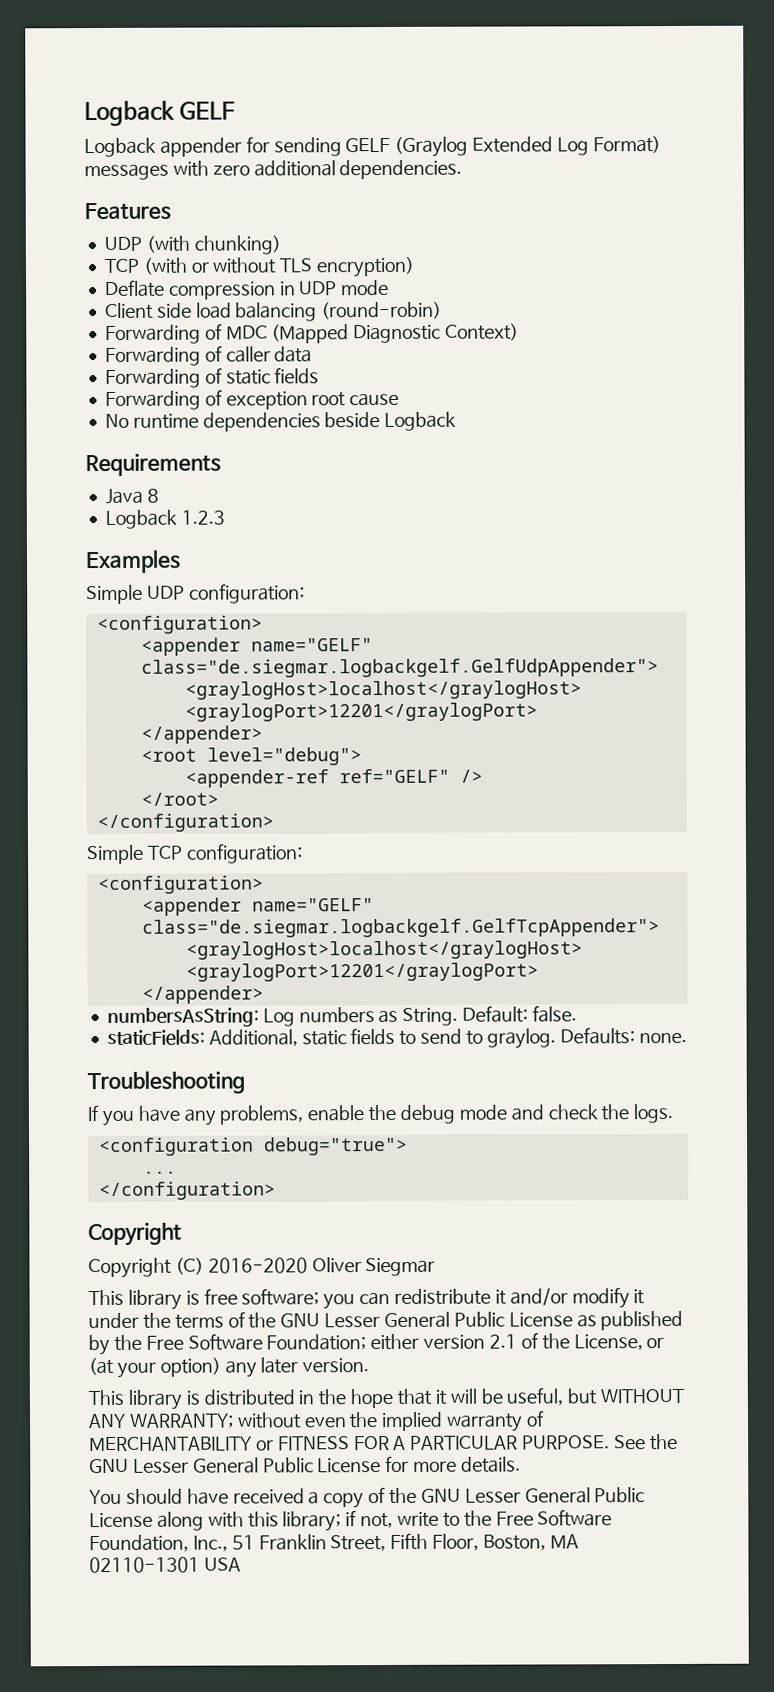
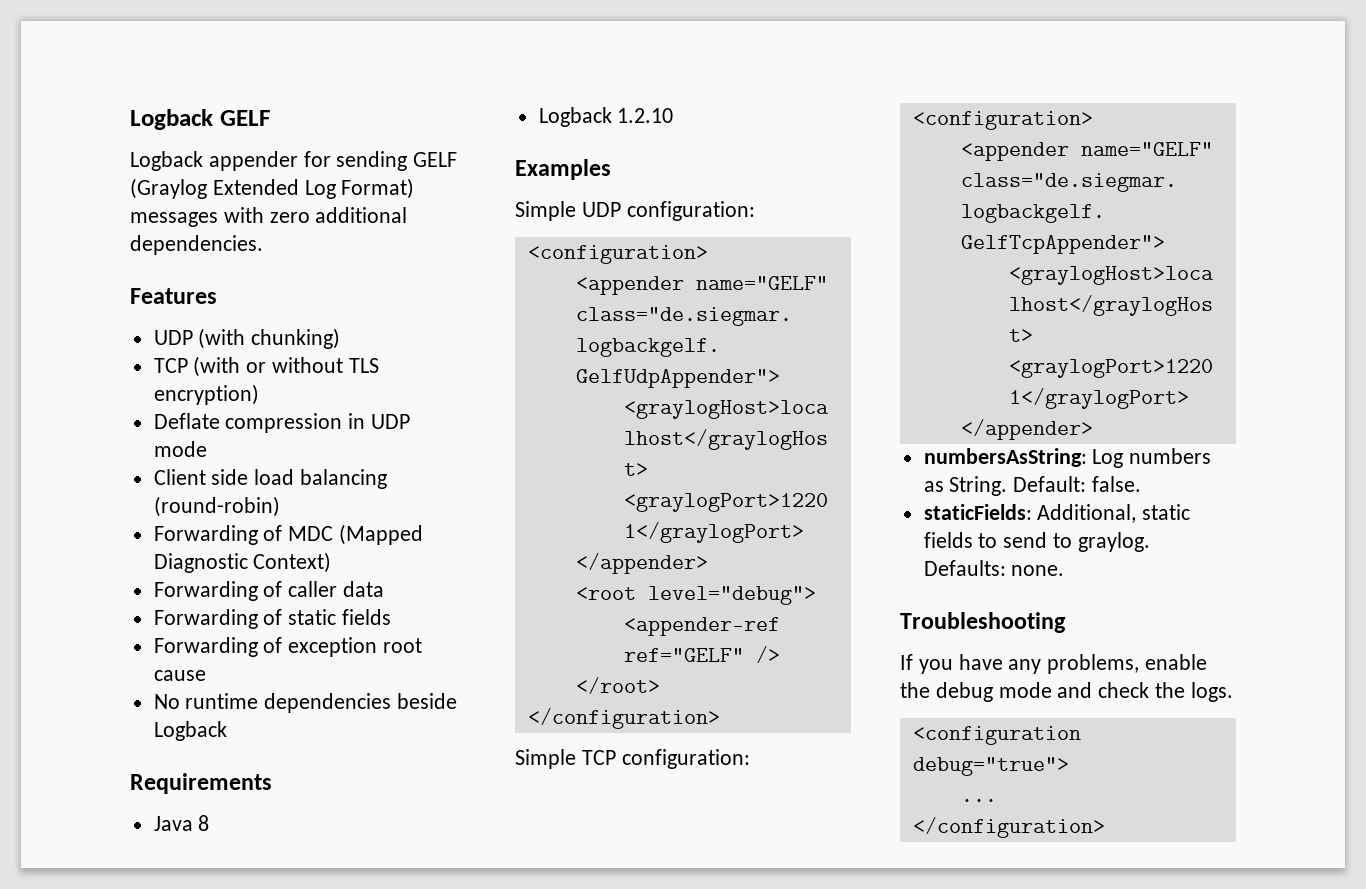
- Logback 1.2.3
+ Logback 1.2.10
  ...
  </configuration>
- Copyright
- Copyright (C) 2016-2020 Oliver Siegmar
- This library is free software; you can redistribute it and/or modify it under the terms of the GNU Lesser General Public License as published by the Free Software Foundation; either version 2.1 of the License, or (at your option) any later version.
- This library is distributed in the hope that it will be useful, but WITHOUT ANY WARRANTY; without even the implied warranty of MERCHANTABILITY or FITNESS FOR A PARTICULAR PURPOSE. See the GNU Lesser General Public License for more details.
- You should have received a copy of the GNU Lesser General Public License along with this library; if not, write to the Free Software Foundation, Inc., 51 Franklin Street, Fifth Floor, Boston, MA 02110-1301 USA

